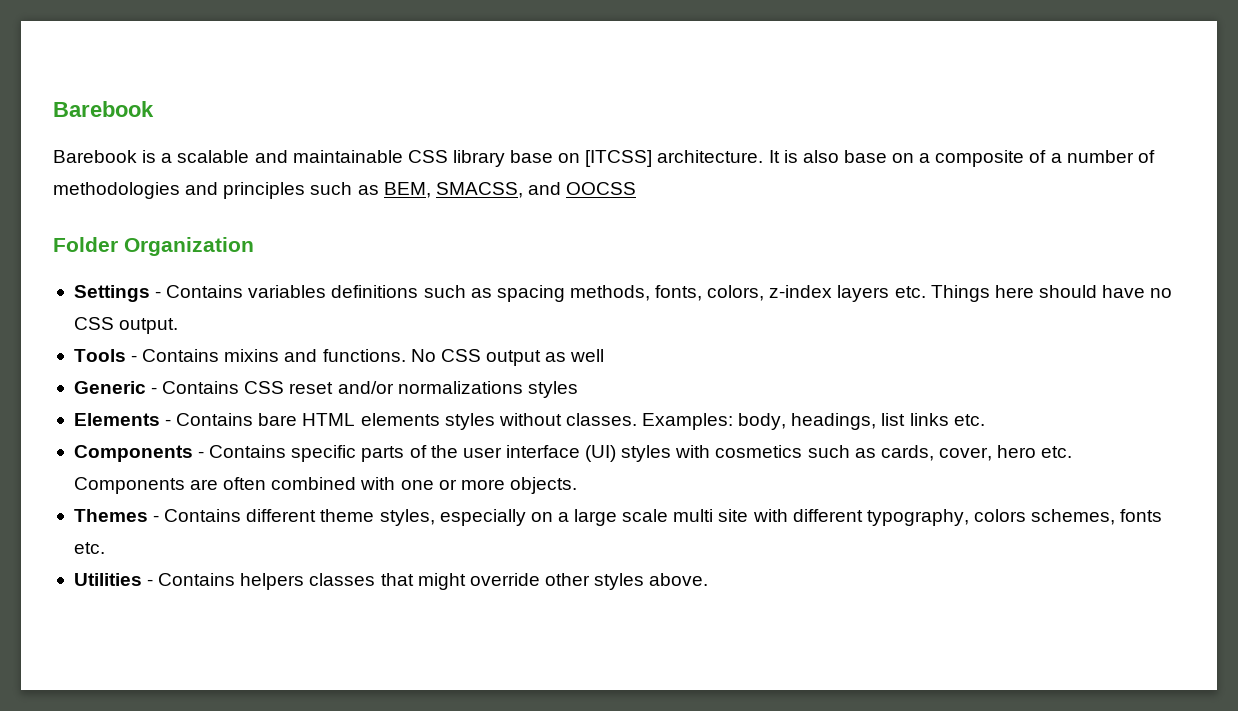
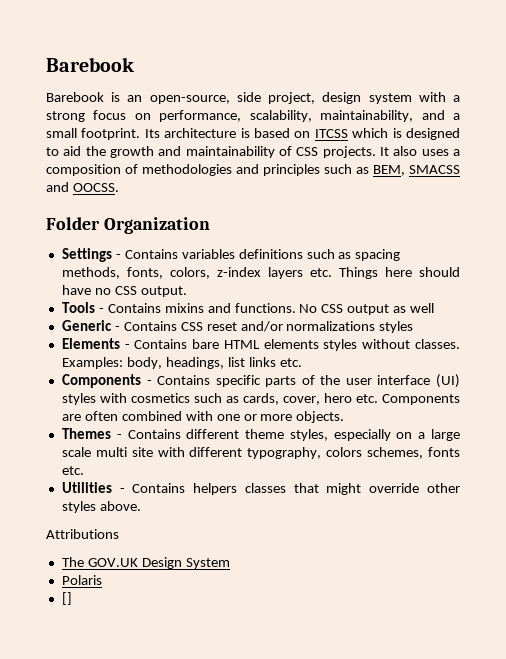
- Barebook is a scalable and maintainable CSS library base on [ITCSS] architecture. It is also base on a composite of a number of methodologies and principles such as BEM, SMACSS, and OOCSS
+ Barebook is an open-source, side project, design system with a strong focus on performance, scalability, maintainability, and a small footprint. Its architecture is based on ITCSS which is designed to aid the growth and maintainability of CSS projects. It also uses a composition of methodologies and principles such as BEM, SMACSS and OOCSS.
+ Attributions
+ The GOV.UK Design System
+ Polaris
+ []

